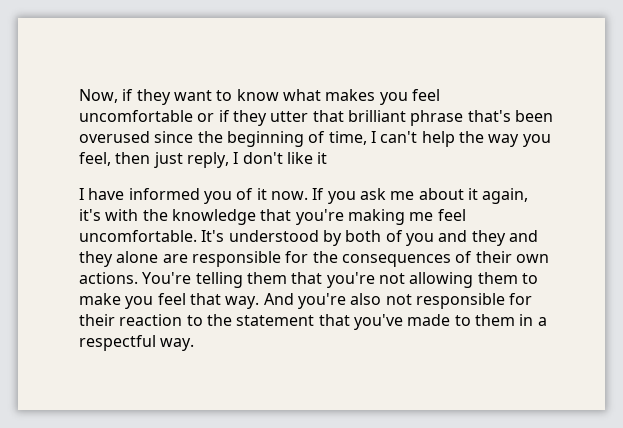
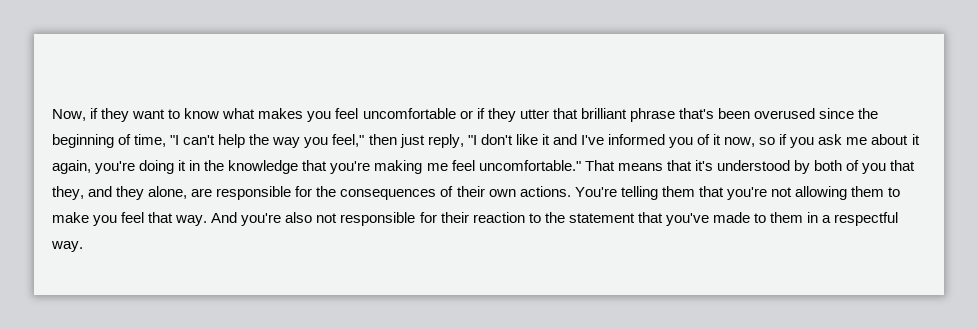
- Now, if they want to know what makes you feel uncomfortable or if they utter that brilliant phrase that's been overused since the beginning of time, I can't help the way you feel, then just reply, I don't like it
- I have informed you of it now. If you ask me about it again, it's with the knowledge that you're making me feel uncomfortable. It's understood by both of you and they and they alone are responsible for the consequences of their own actions.
+ Now, if they want to know what makes you feel uncomfortable or if they utter that brilliant phrase that's been overused since the beginning of time, "I can't help the way you feel," then just reply, "I don't like it and I've informed you of it now, so if you ask me about it again, you're doing it in the knowledge that you're making me feel uncomfortable." That means that it's understood by both of you that they, and they alone, are responsible for the consequences of their own actions.

